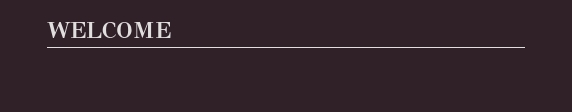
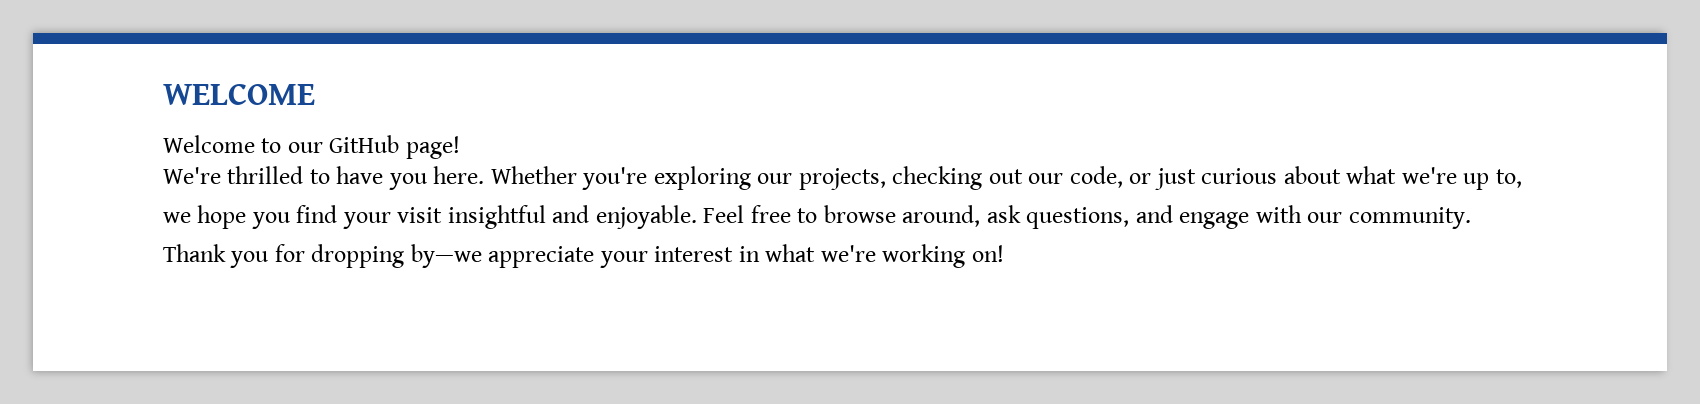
+ Welcome to our GitHub page!
+ We're thrilled to have you here. Whether you're exploring our projects, checking out our code, or just curious about what we're up to,
+ we hope you find your visit insightful and enjoyable. Feel free to browse around, ask questions, and engage with our community.
+ Thank you for dropping by—we appreciate your interest in what we're working on!

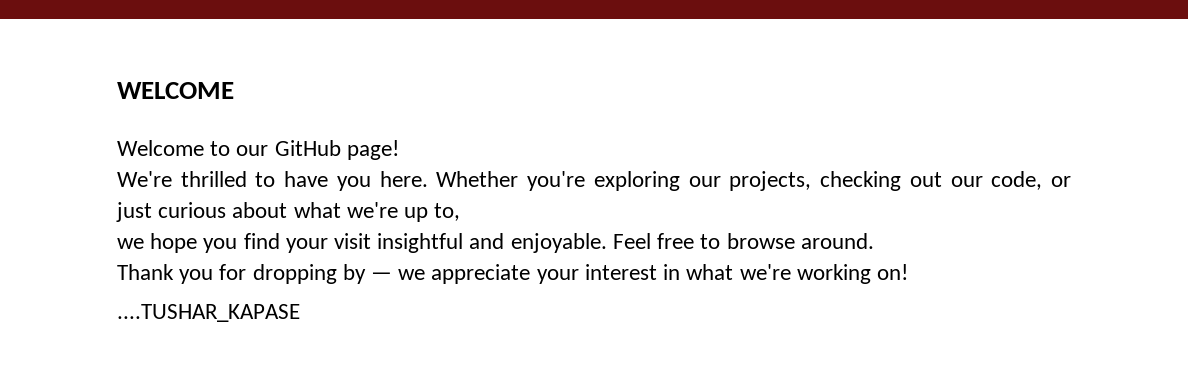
- Feel free to browse around, ask questions, and engage with our community.
+ Feel free to browse around.
- Thank you for dropping by—we appreciate your interest in what we're working on!
+ Thank you for dropping by — we appreciate your interest in what we're working on!
+ ....TUSHAR_KAPASE

